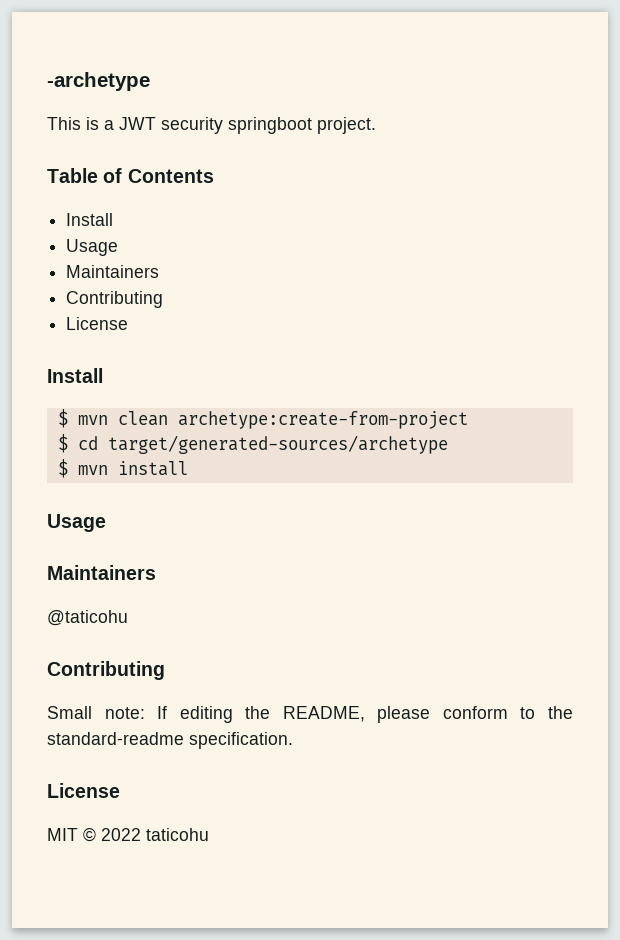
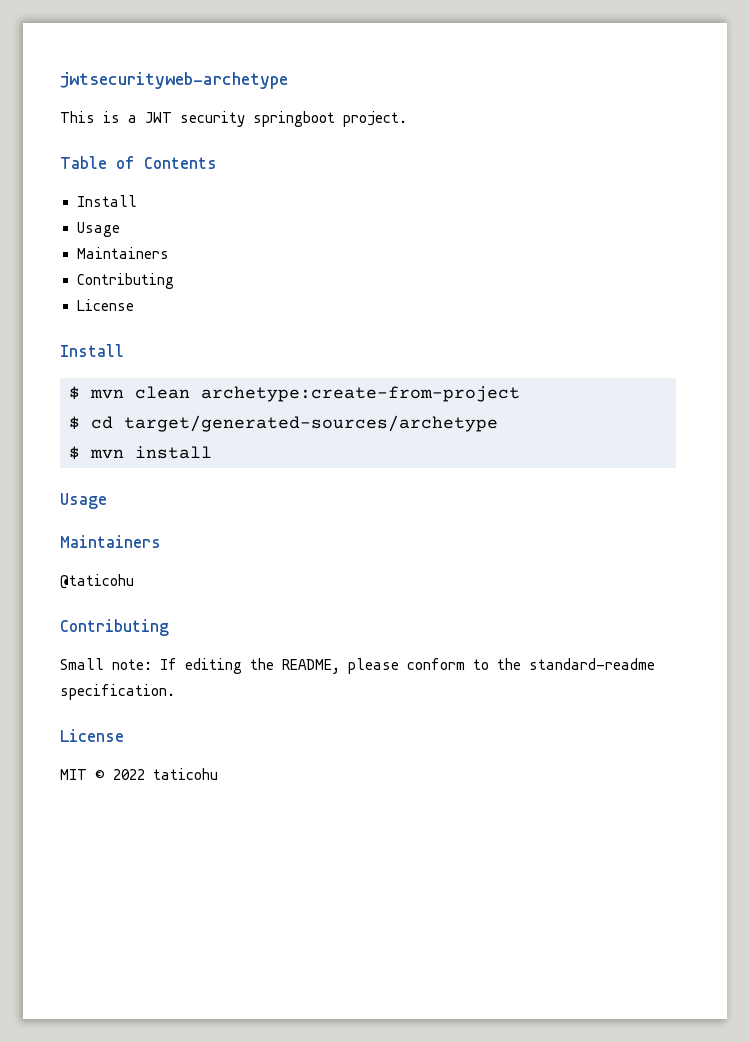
- -archetype
+ jwtsecurityweb-archetype

